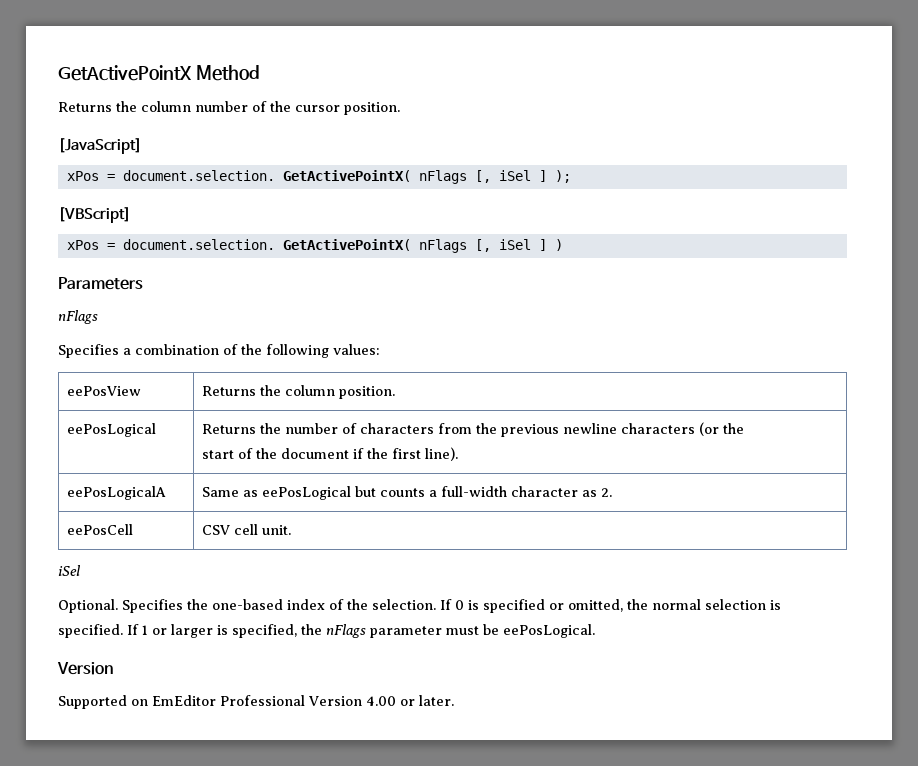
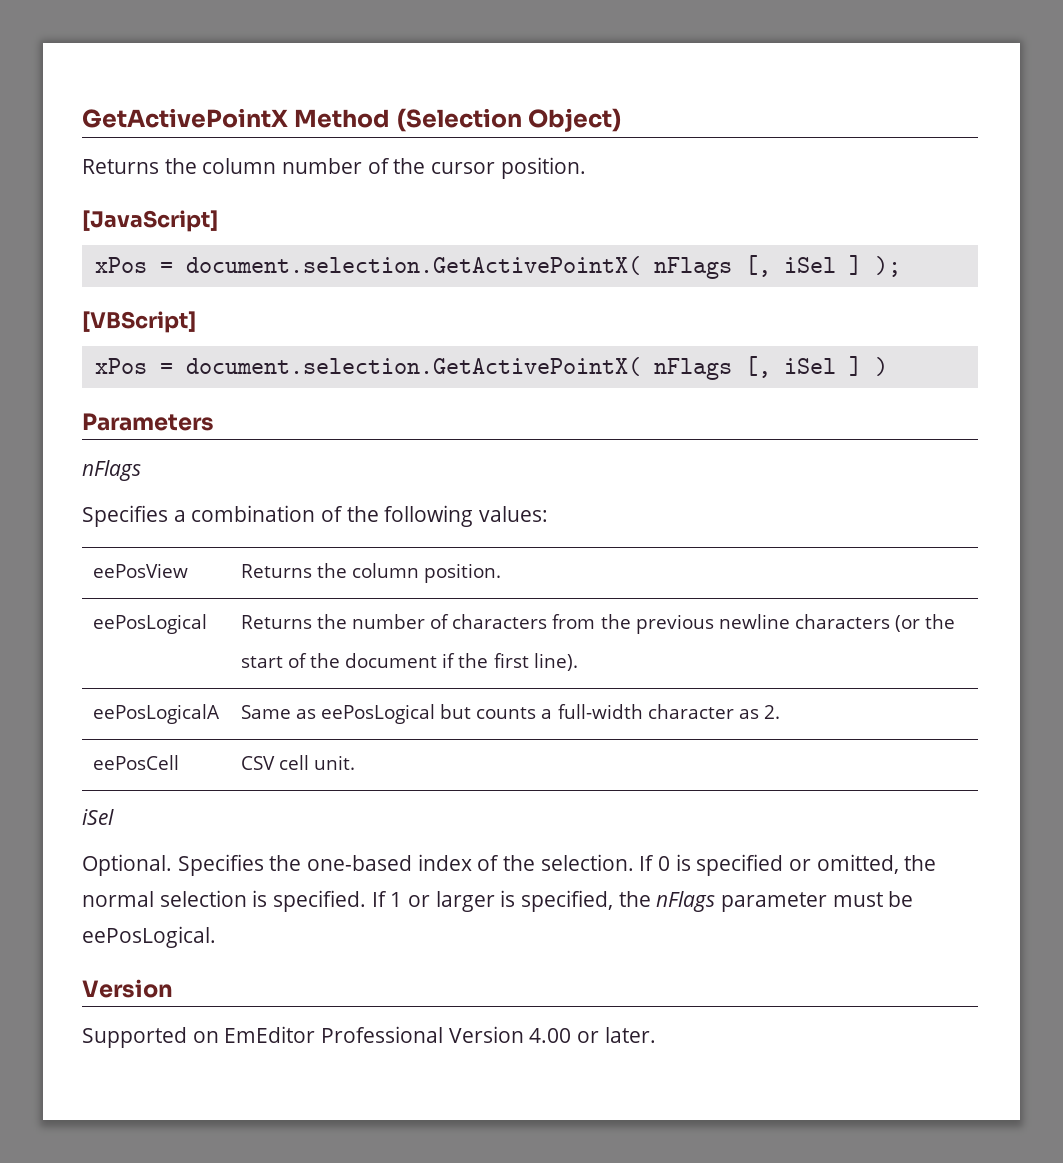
- GetActivePointX Method
+ GetActivePointX Method (Selection Object)
- xPos = document.selection. GetActivePointX( nFlags [, iSel ] );
+ xPos = document.selection.GetActivePointX( nFlags [, iSel ] );
- xPos = document.selection. GetActivePointX( nFlags [, iSel ] )
+ xPos = document.selection.GetActivePointX( nFlags [, iSel ] )

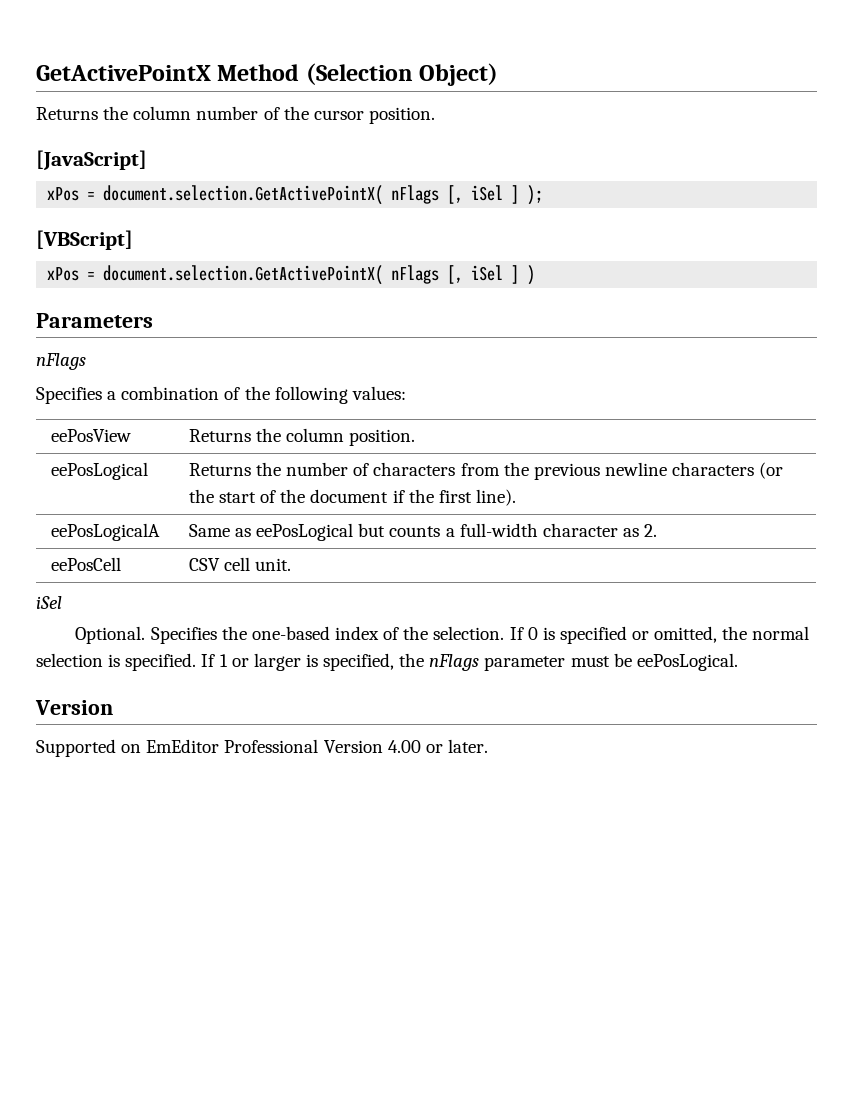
- eePosLogical | Returns the number of characters from the previous newline characters (or the
- start of the document if the first line).
+ eePosLogical | Returns the number of characters from the previous newline characters (or the start of the document if the first line).

